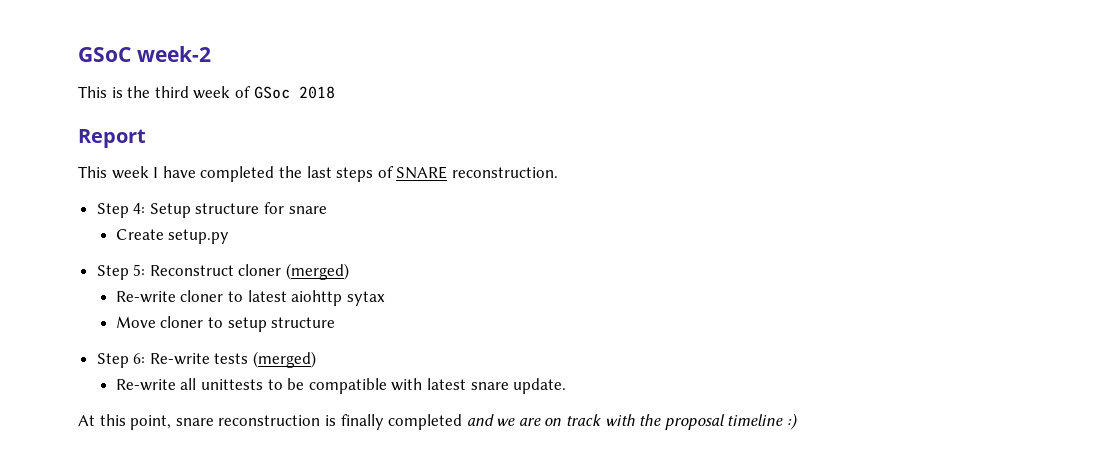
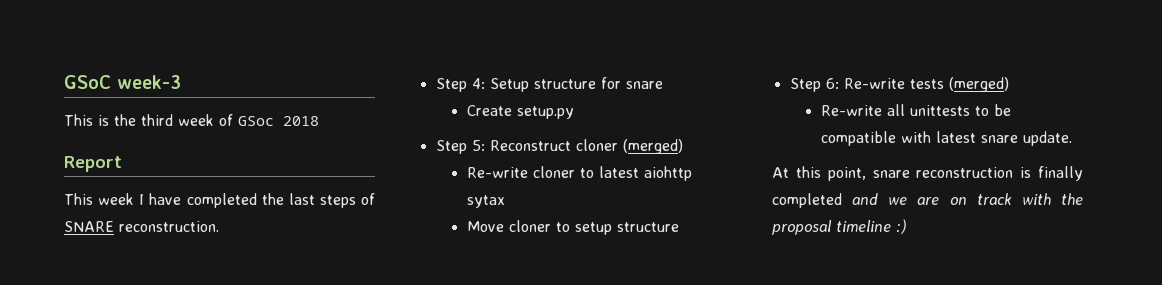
- GSoC week-2
+ GSoC week-3

